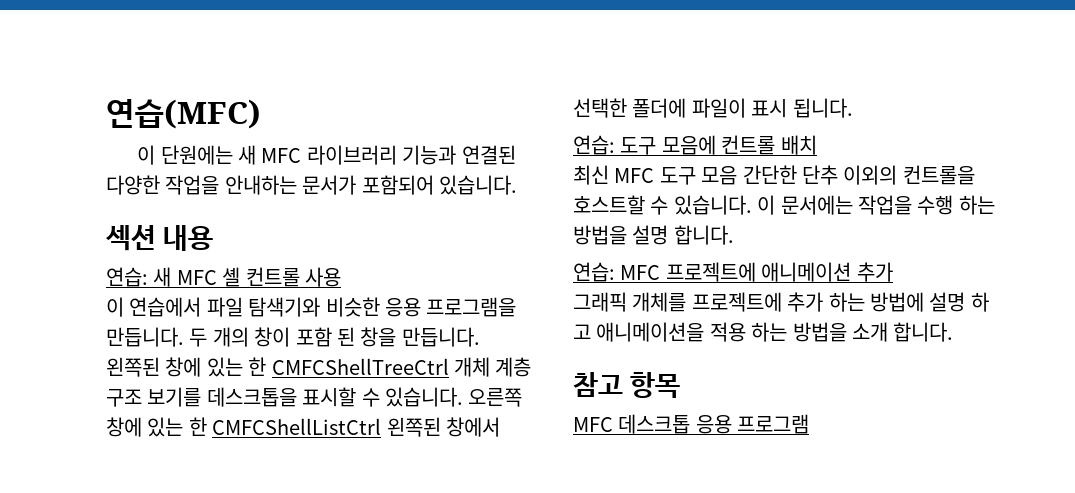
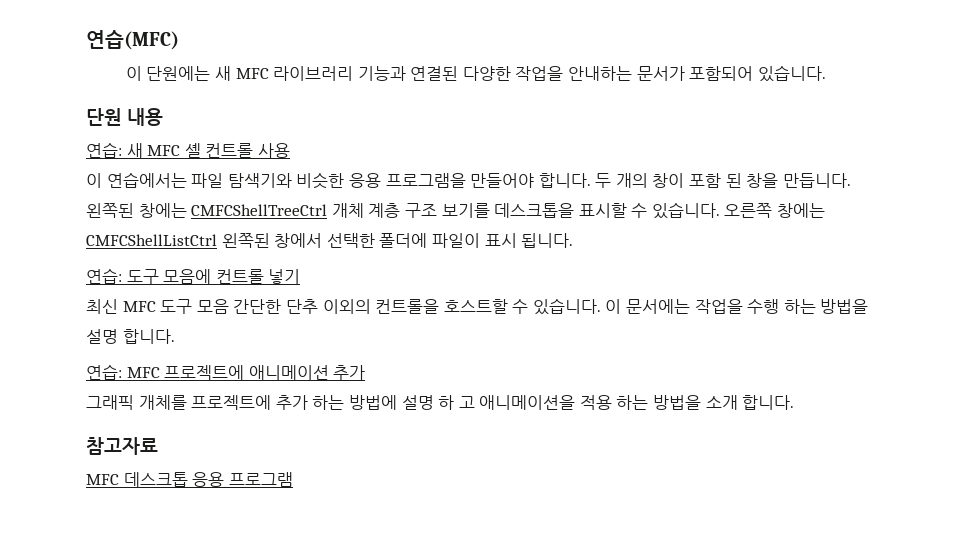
- 섹션 내용
+ 단원 내용
- 이 연습에서 파일 탐색기와 비슷한 응용 프로그램을 만듭니다.
+ 이 연습에서는 파일 탐색기와 비슷한 응용 프로그램을 만들어야 합니다.
- 왼쪽된 창에 있는 한 CMFCShellTreeCtrl 개체 계층 구조 보기를 데스크톱을 표시할 수 있습니다.
+ 왼쪽된 창에는 CMFCShellTreeCtrl 개체 계층 구조 보기를 데스크톱을 표시할 수 있습니다.
- 오른쪽 창에 있는 한 CMFCShellListCtrl 왼쪽된 창에서 선택한 폴더에 파일이 표시 됩니다.
+ 오른쪽 창에는 CMFCShellListCtrl 왼쪽된 창에서 선택한 폴더에 파일이 표시 됩니다.
- 연습: 도구 모음에 컨트롤 배치
+ 연습: 도구 모음에 컨트롤 넣기
- 참고 항목
+ 참고자료

